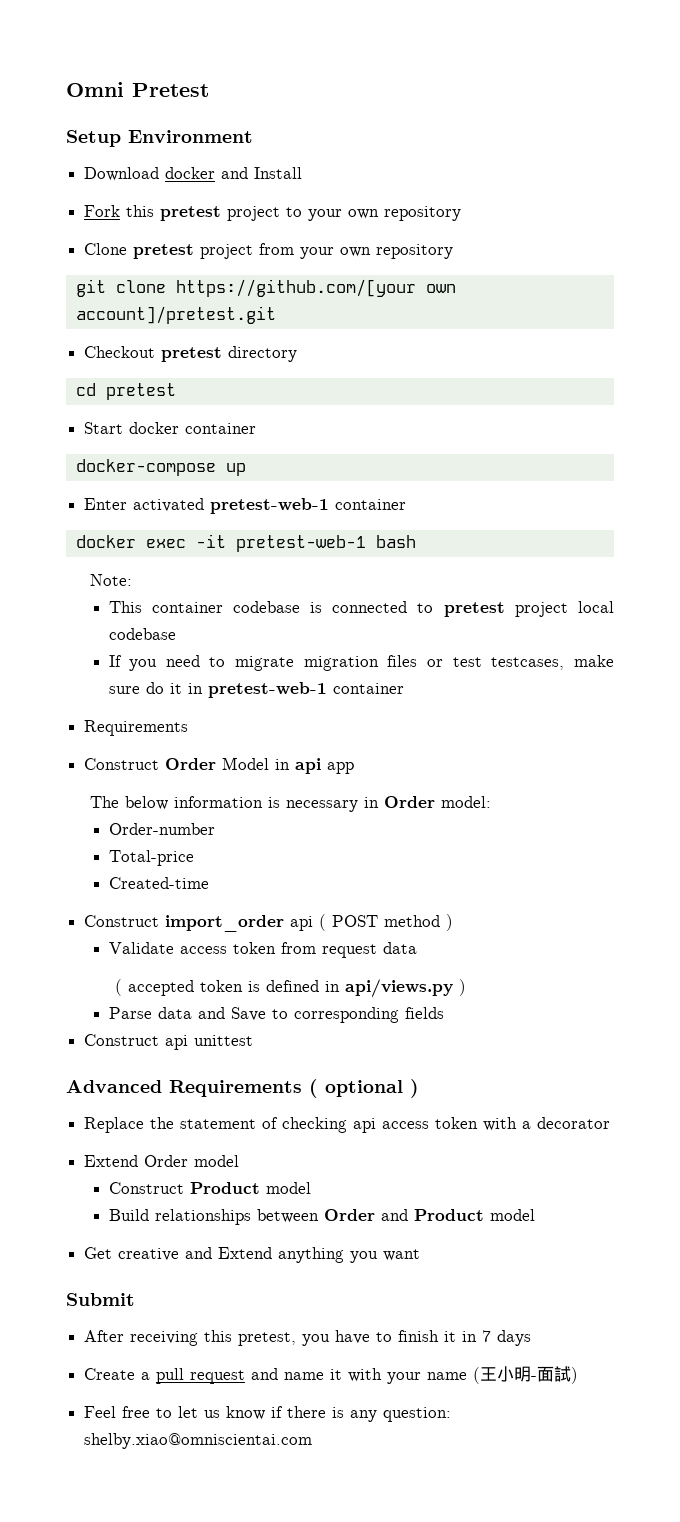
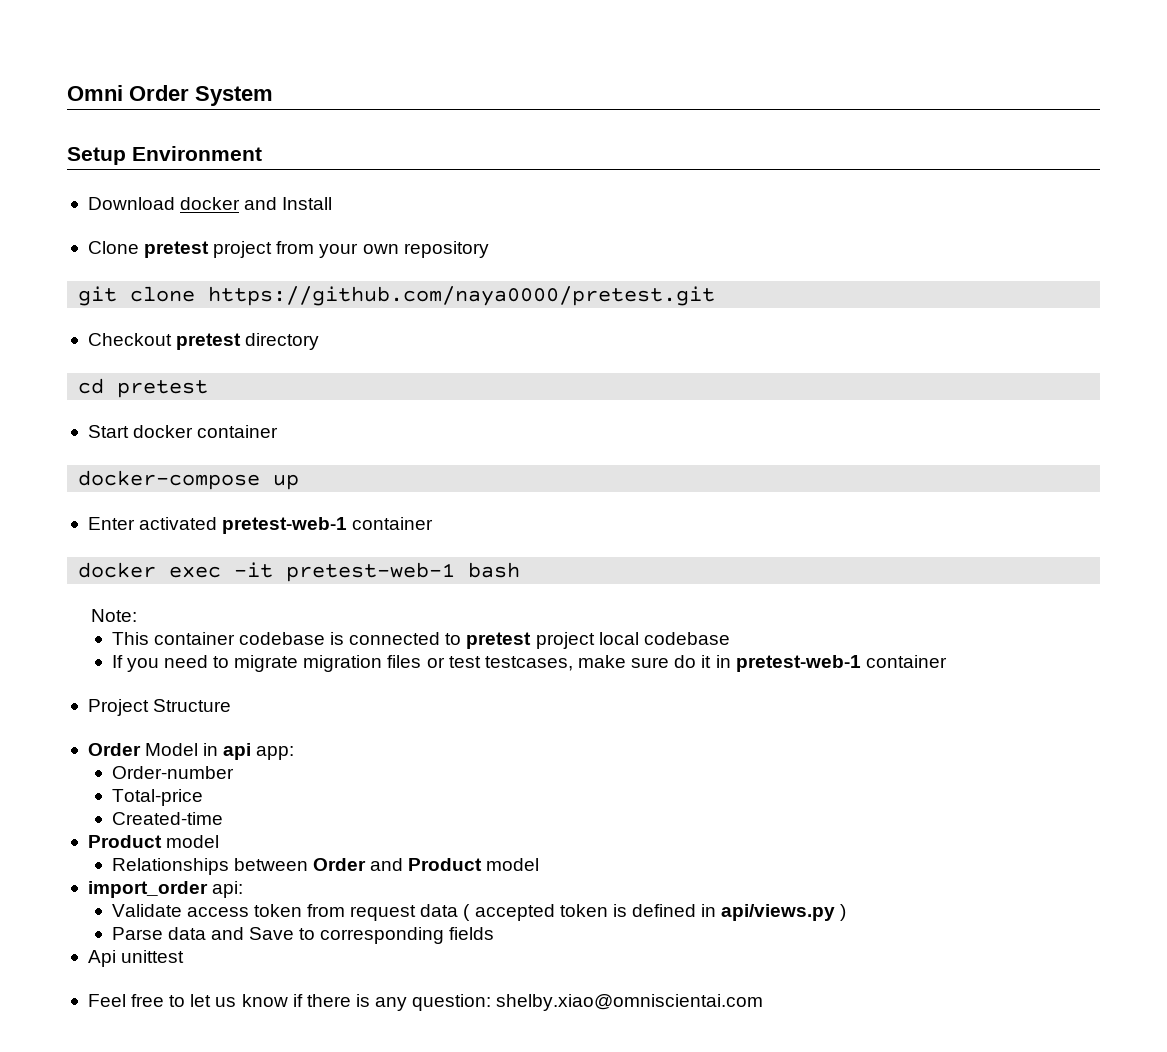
- Omni Pretest
+ Omni Order System
- Fork this pretest project to your own repository
- git clone https://github.com/[your own account]/pretest.git
+ git clone https://github.com/naya0000/pretest.git
  If you need to migrate migration files or test testcases, make sure do it in pretest-web-1 container
- Requirements
- Construct Order Model in api app
- The below information is necessary in Order model:
+ Project Structure
+ Order Model in api app:
  Order-number
  Total-price
  Created-time
- Construct import_order api ( POST method )
+ Product model
+ Relationships between Order and Product model
+ import_order api:
- Validate access token from request data
- ( accepted token is defined in api/views.py )
+ Validate access token from request data ( accepted token is defined in api/views.py )
- Construct api unittest
+ Api unittest
- Advanced Requirements ( optional )
- Replace the statement of checking api access token with a decorator
- Extend Order model
- Construct Product model
- Build relationships between Order and Product model
- Get creative and Extend anything you want
- Submit
- After receiving this pretest, you have to finish it in 7 days
- Create a pull request and name it with your name (王小明-面試)

